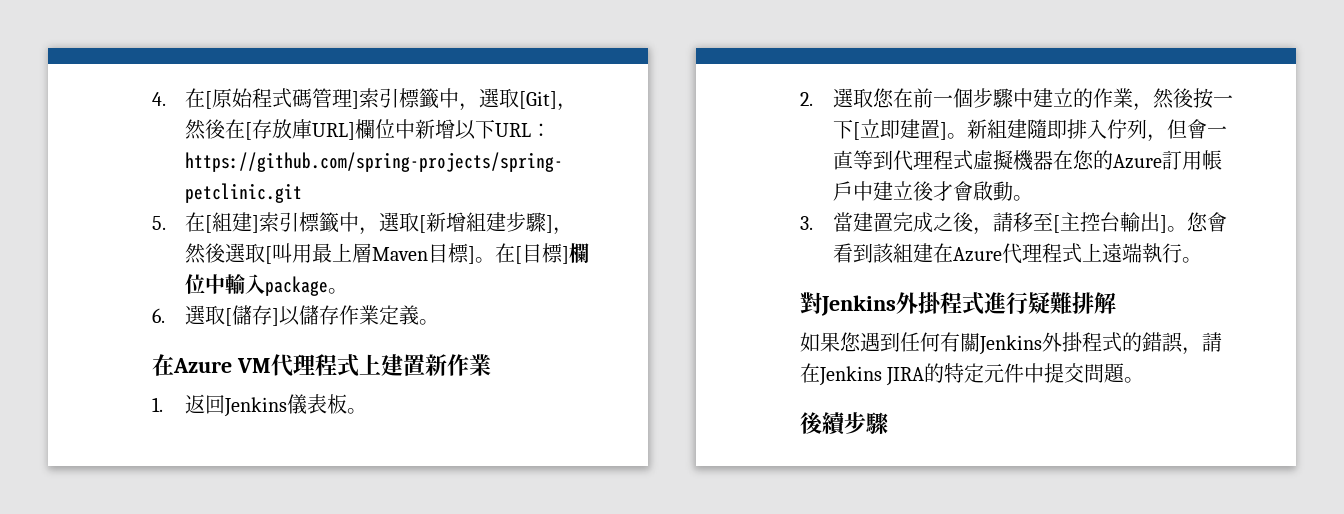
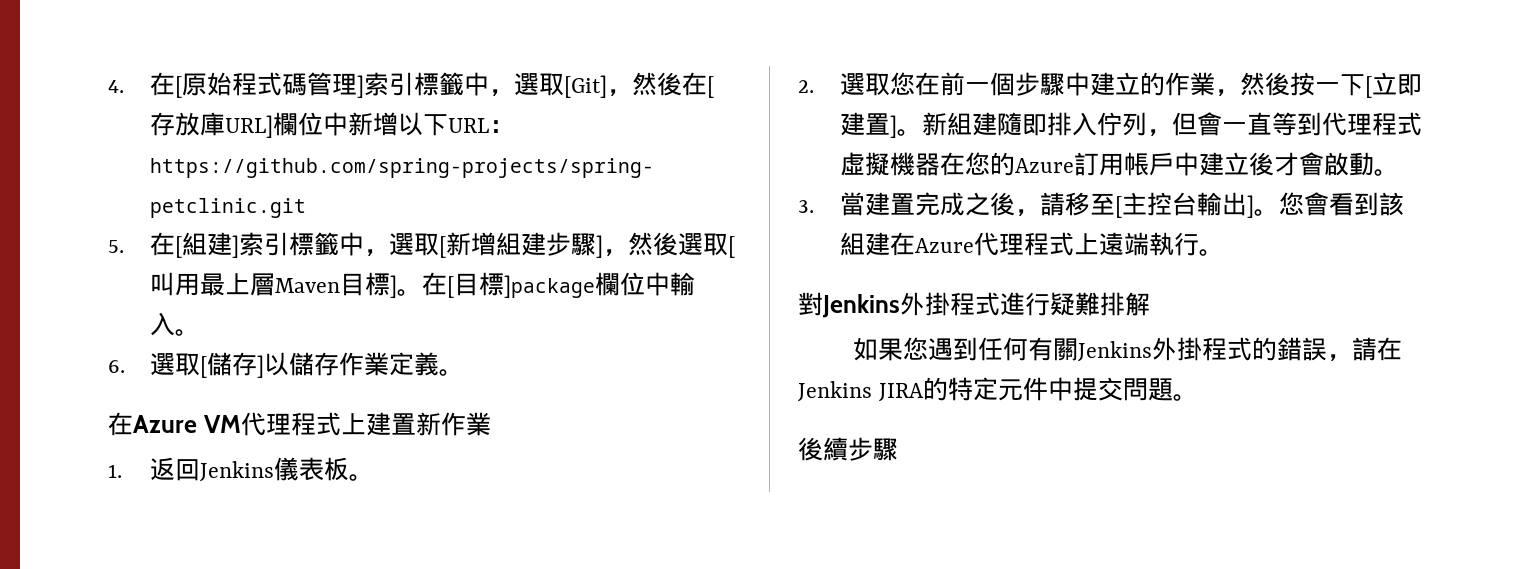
- 在[目標]欄位中輸入package。
+ 在[目標]package欄位中輸入。

